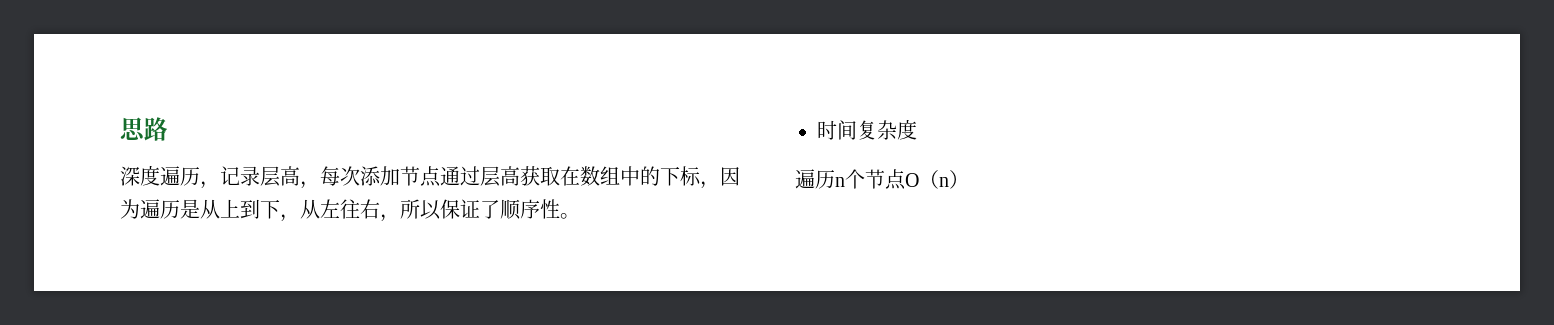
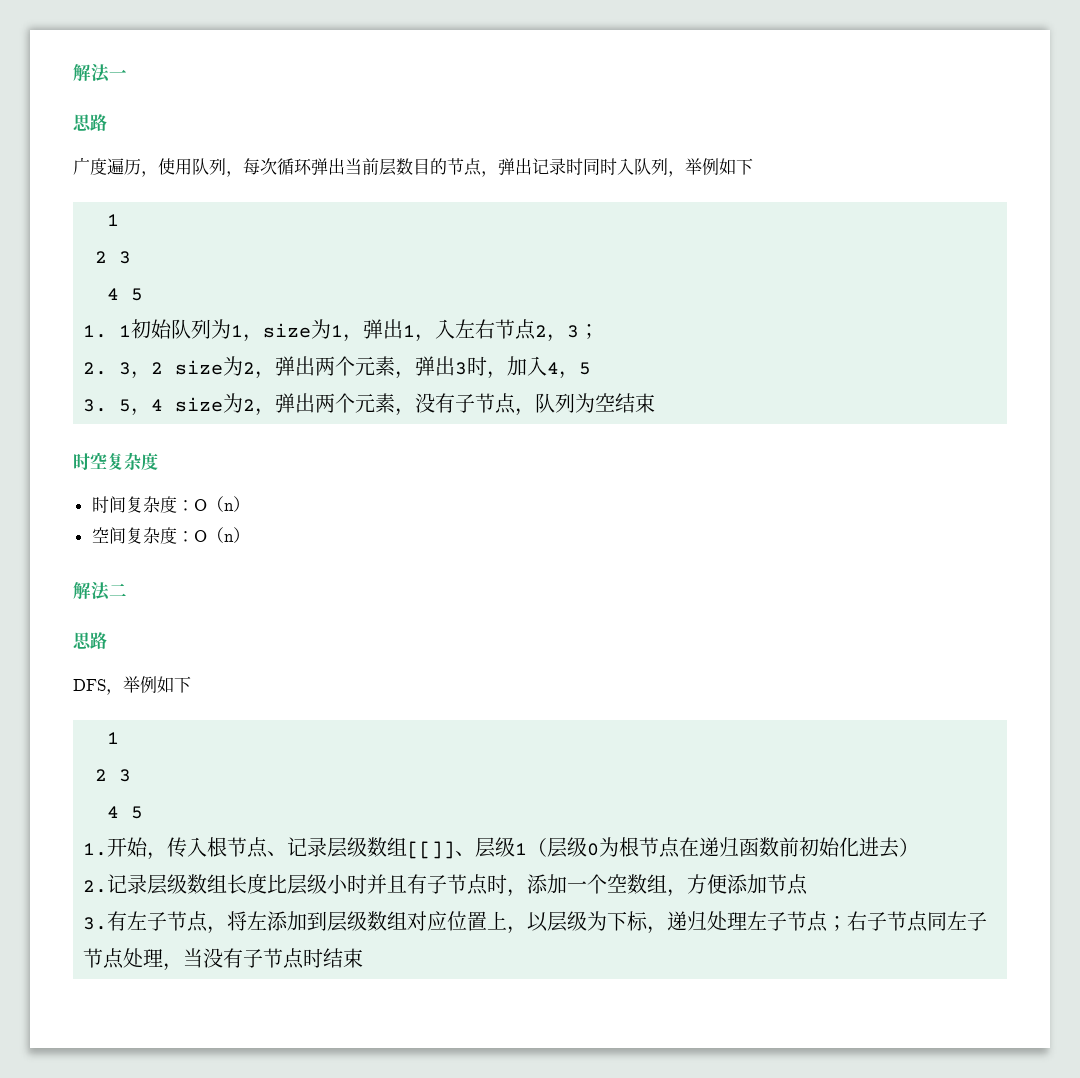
+ 解法一
  思路
- 深度遍历，记录层高，每次添加节点通过层高获取在数组中的下标，因为遍历是从上到下，从左往右，所以保证了顺序性。
+ 广度遍历，使用队列，每次循环弹出当前层数目的节点，弹出记录时同时入队列，举例如下
+ 1
+ 2 3
+ 4 5
+ 1. 1初始队列为1，size为1，弹出1，入左右节点2，3；
+ 2. 3，2 size为2，弹出两个元素，弹出3时，加入4，5
+ 3. 5，4 size为2，弹出两个元素，没有子节点，队列为空结束
+ 时空复杂度
- 时间复杂度
- 遍历n个节点O（n）
+ 时间复杂度：O（n）
+ 空间复杂度：O（n）
+ 解法二
+ 思路
+ DFS，举例如下
+ 1
+ 2 3
+ 4 5
+ 1.开始，传入根节点、记录层级数组[[]]、层级1（层级0为根节点在递归函数前初始化进去）
+ 2.记录层级数组长度比层级小时并且有子节点时，添加一个空数组，方便添加节点
+ 3.有左子节点，将左添加到层级数组对应位置上，以层级为下标，递归处理左子节点；右子节点同左子节点处理，当没有子节点时结束

